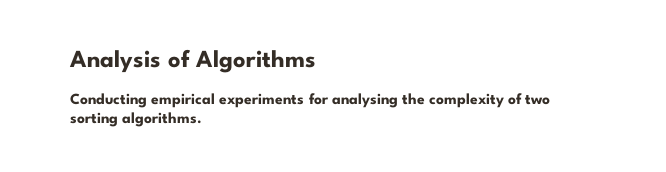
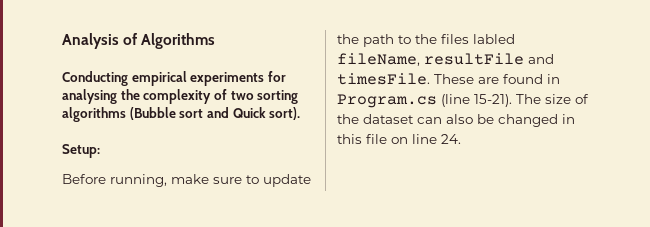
- Conducting empirical experiments for analysing the complexity of two sorting algorithms.
+ Conducting empirical experiments for analysing the complexity of two sorting algorithms (Bubble sort and Quick sort).
+ Setup:
+ Before running, make sure to update the path to the files labled fileName, resultFile and timesFile. These are found in Program.cs (line 15-21). The size of the dataset can also be changed in this file on line 24.

